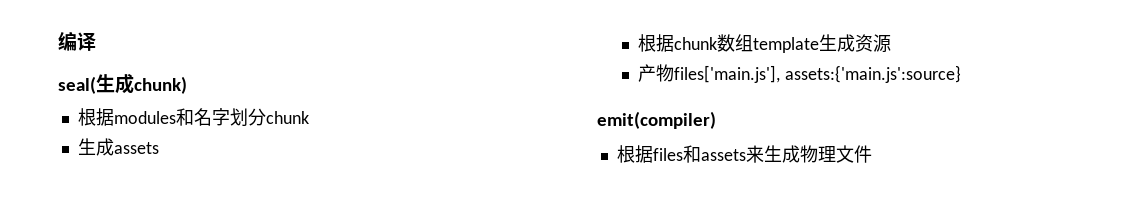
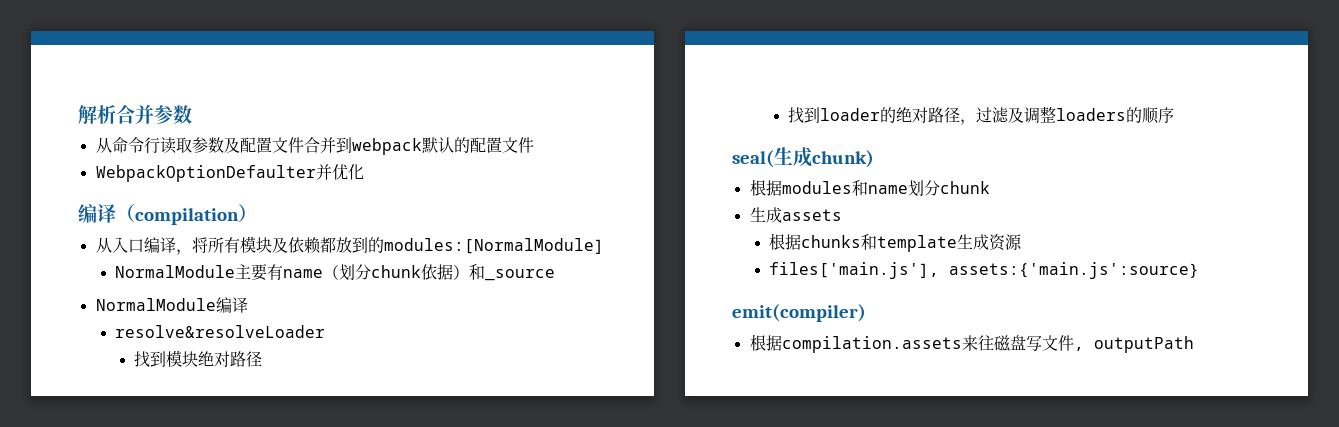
- 编译
+ 解析合并参数
+ 从命令行读取参数及配置文件合并到webpack默认的配置文件
+ WebpackOptionDefaulter并优化
+ 编译（compilation）
+ 从入口编译，将所有模块及依赖都放到的modules:[NormalModule]
+ NormalModule主要有name（划分chunk依据）和_source
+ NormalModule编译
+ resolve&resolveLoader
+ 找到模块绝对路径
+ 找到loader的绝对路径，过滤及调整loaders的顺序
- 根据modules和名字划分chunk
+ 根据modules和name划分chunk
- 根据chunk数组template生成资源
+ 根据chunks和template生成资源
- 产物files['main.js'], assets:{'main.js':source}
+ files['main.js'], assets:{'main.js':source}
- 根据files和assets来生成物理文件
+ 根据compilation.assets来往磁盘写文件, outputPath

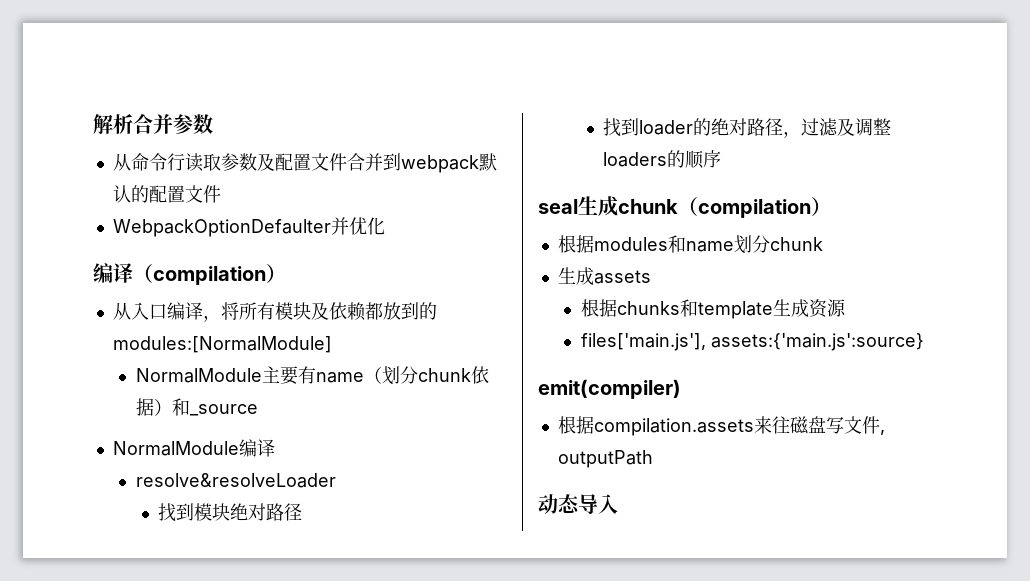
- seal(生成chunk)
+ seal生成chunk（compilation）
+ 动态导入

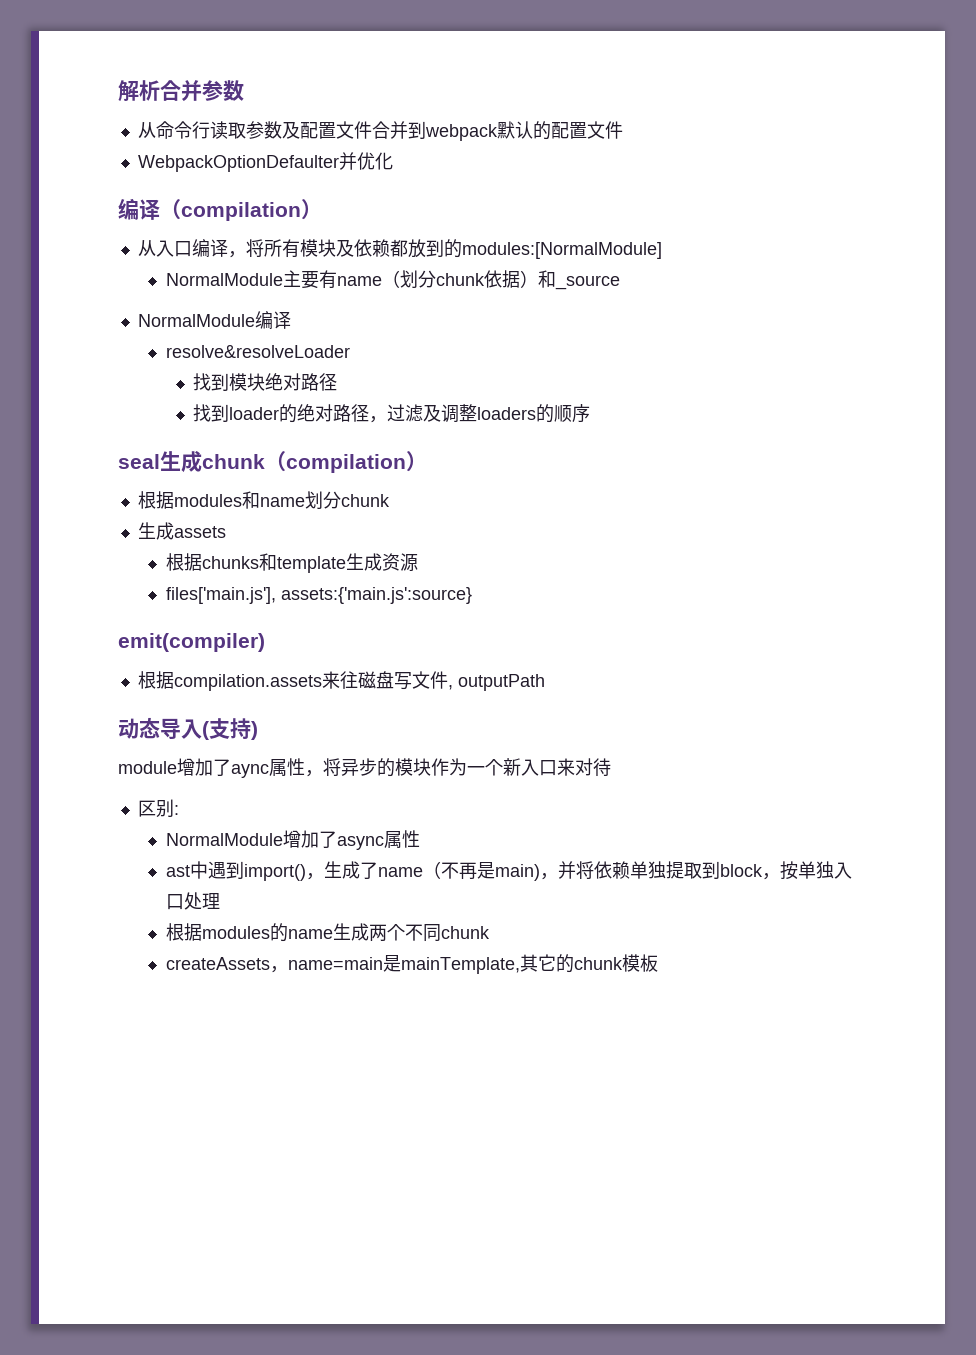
- 动态导入
+ 动态导入(支持)
+ module增加了aync属性，将异步的模块作为一个新入口来对待
+ 区别:
+ NormalModule增加了async属性
+ ast中遇到import()，生成了name（不再是main)，并将依赖单独提取到block，按单独入口处理
+ 根据modules的name生成两个不同chunk
+ createAssets，name=main是mainTemplate,其它的chunk模板

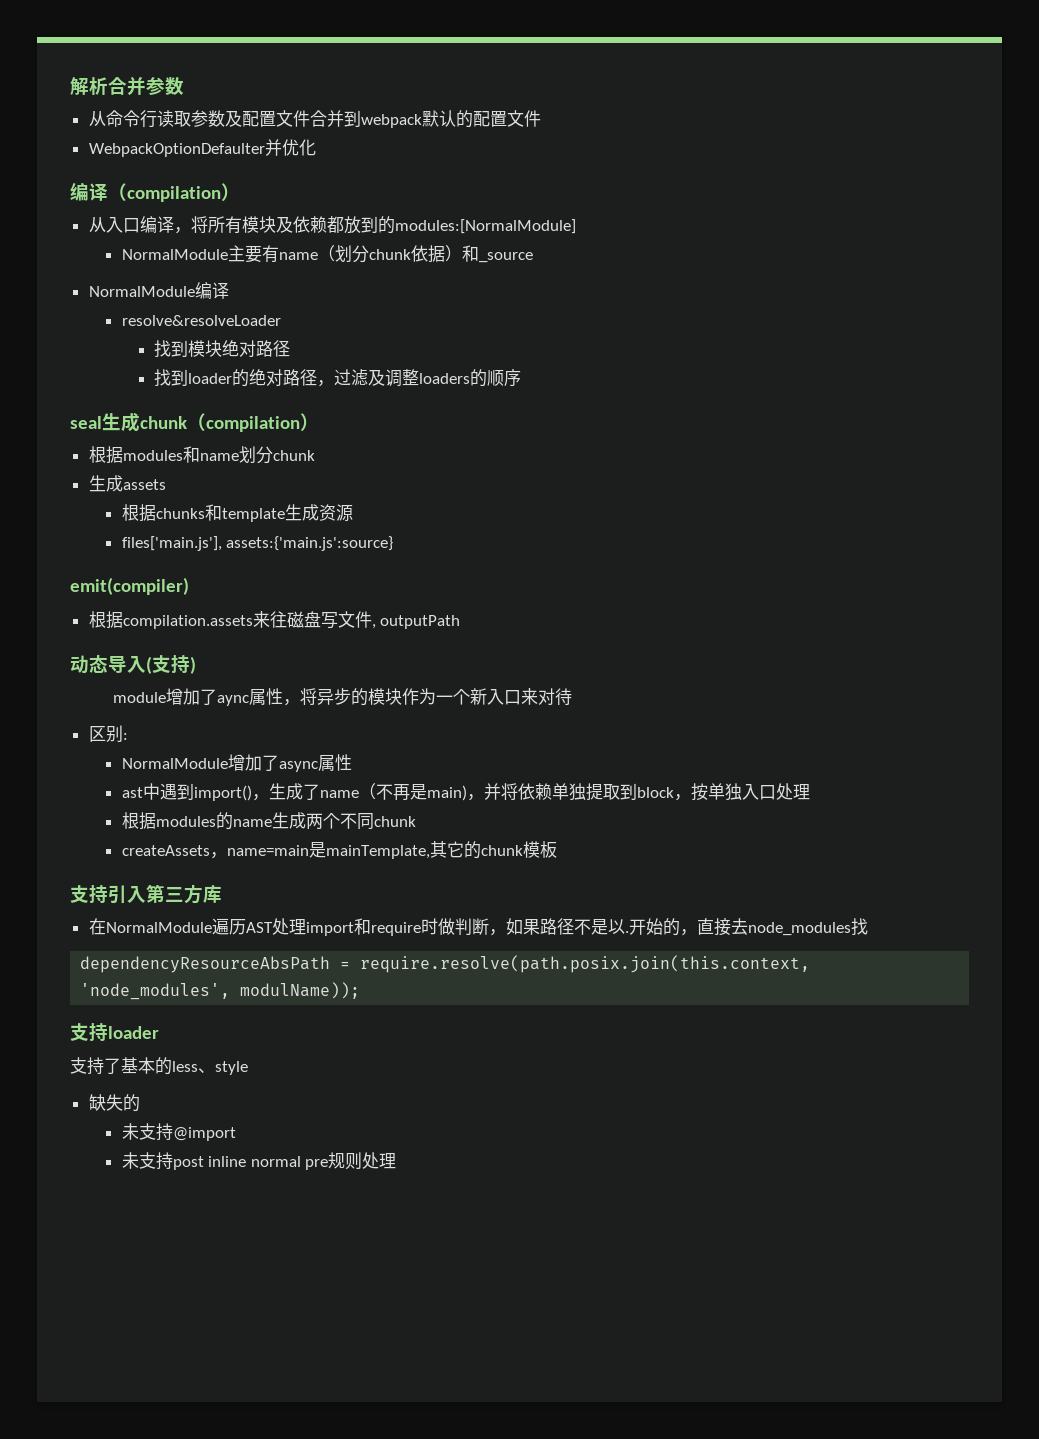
+ 支持引入第三方库
+ 在NormalModule遍历AST处理import和require时做判断，如果路径不是以.开始的，直接去node_modules找
+ dependencyResourceAbsPath = require.resolve(path.posix.join(this.context, 'node_modules', modulName));
+ 支持loader
+ 支持了基本的less、style
+ 缺失的
+ 未支持@import
+ 未支持post inline normal pre规则处理

